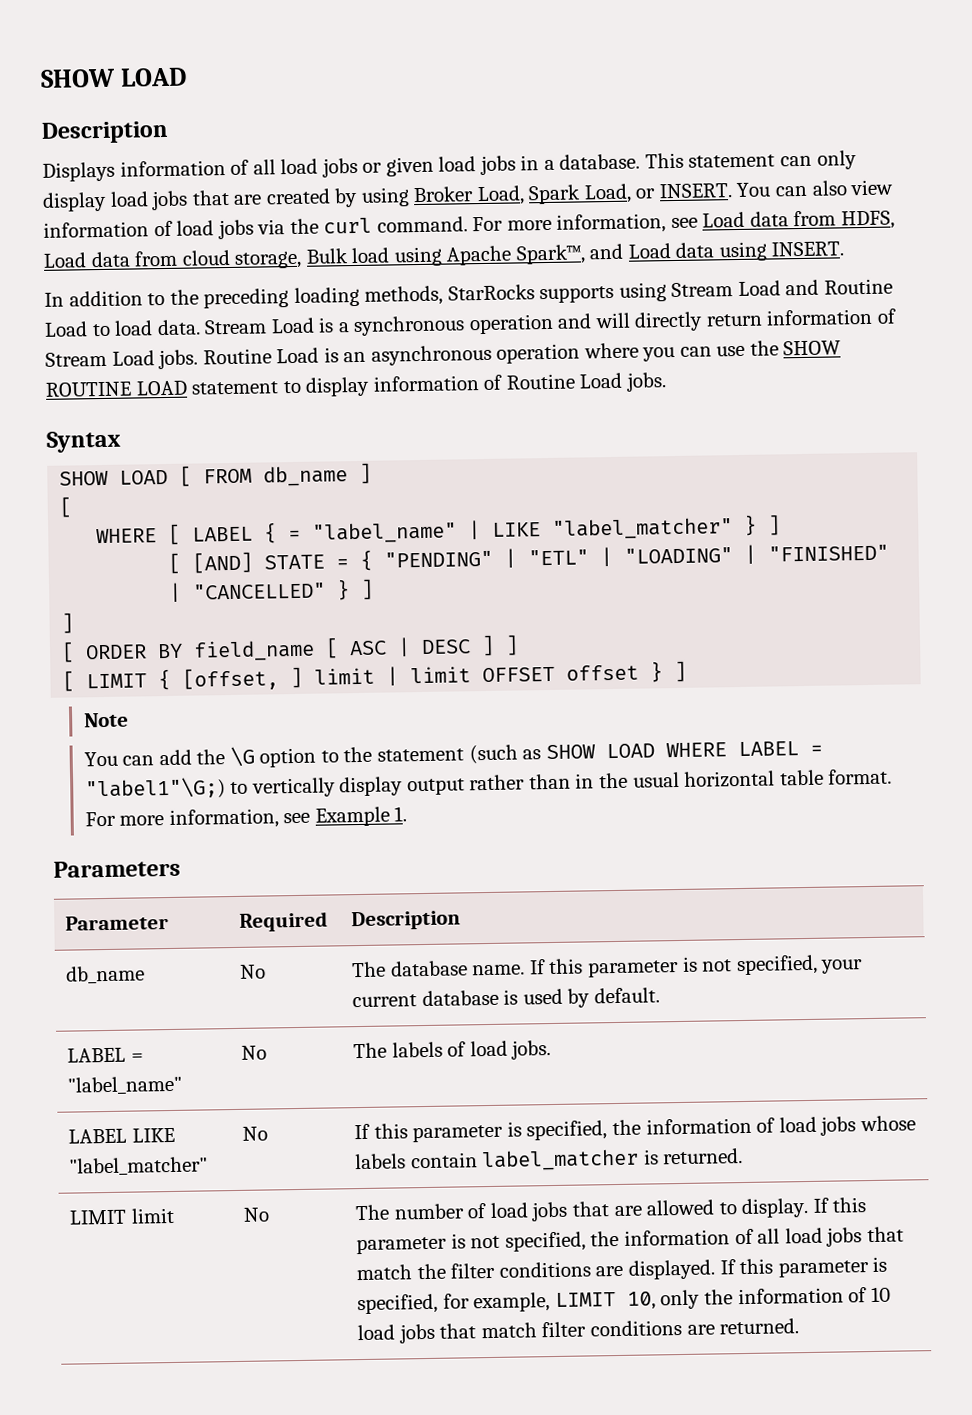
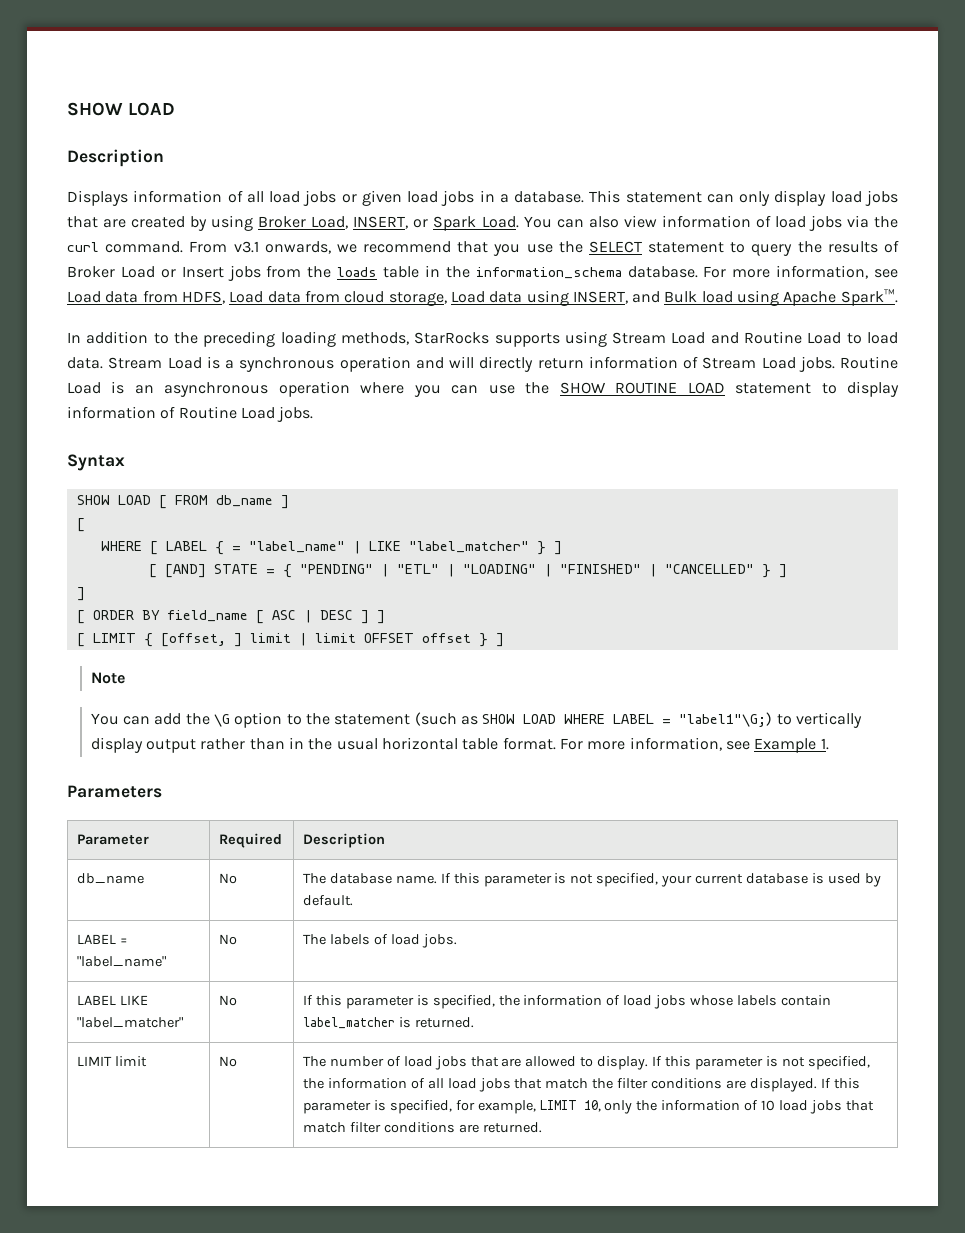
- This statement can only display load jobs that are created by using Broker Load, Spark Load, or INSERT.
+ This statement can only display load jobs that are created by using Broker Load, INSERT, or Spark Load.
+ From v3.1 onwards, we recommend that you use the SELECT statement to query the results of Broker Load or Insert jobs from the loads table in the information_schema database.
- For more information, see Load data from HDFS, Load data from cloud storage, Bulk load using Apache Spark™, and Load data using INSERT.
+ For more information, see Load data from HDFS, Load data from cloud storage, Load data using INSERT, and Bulk load using Apache Spark™.

